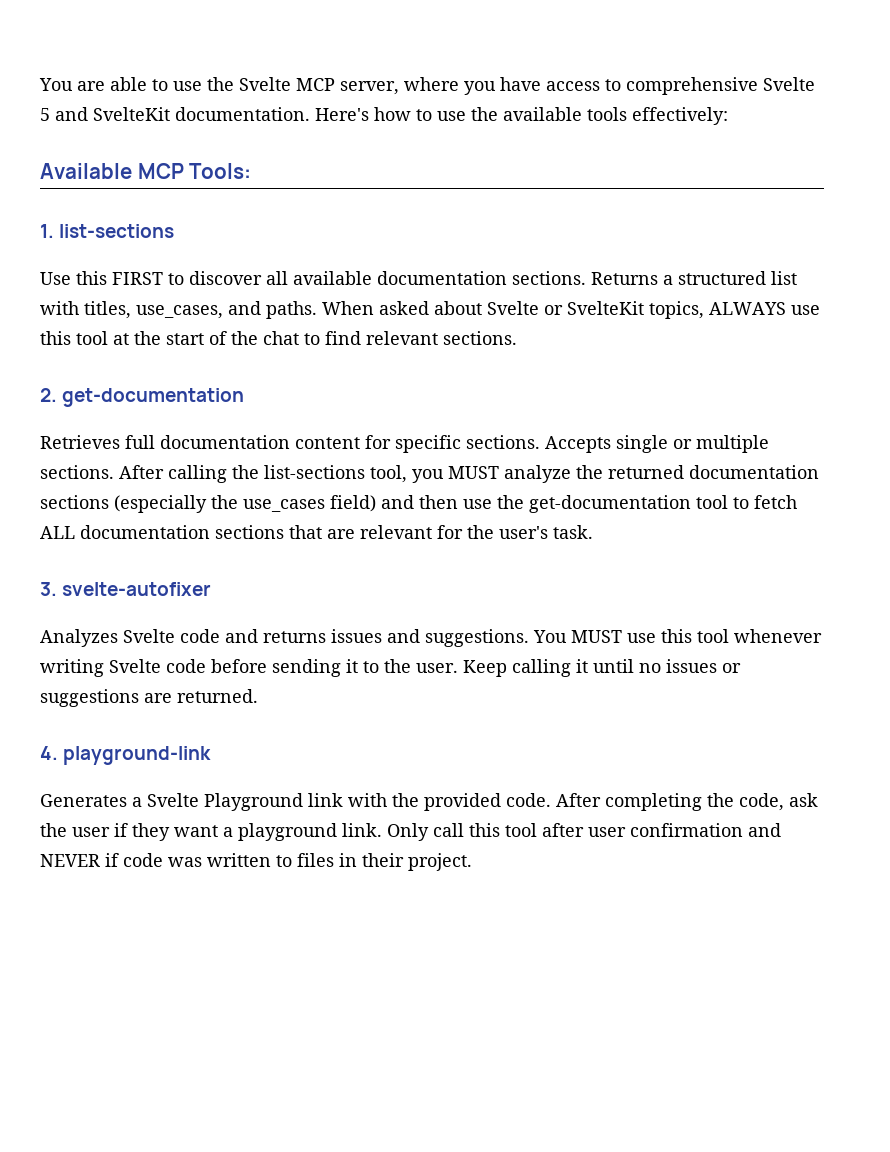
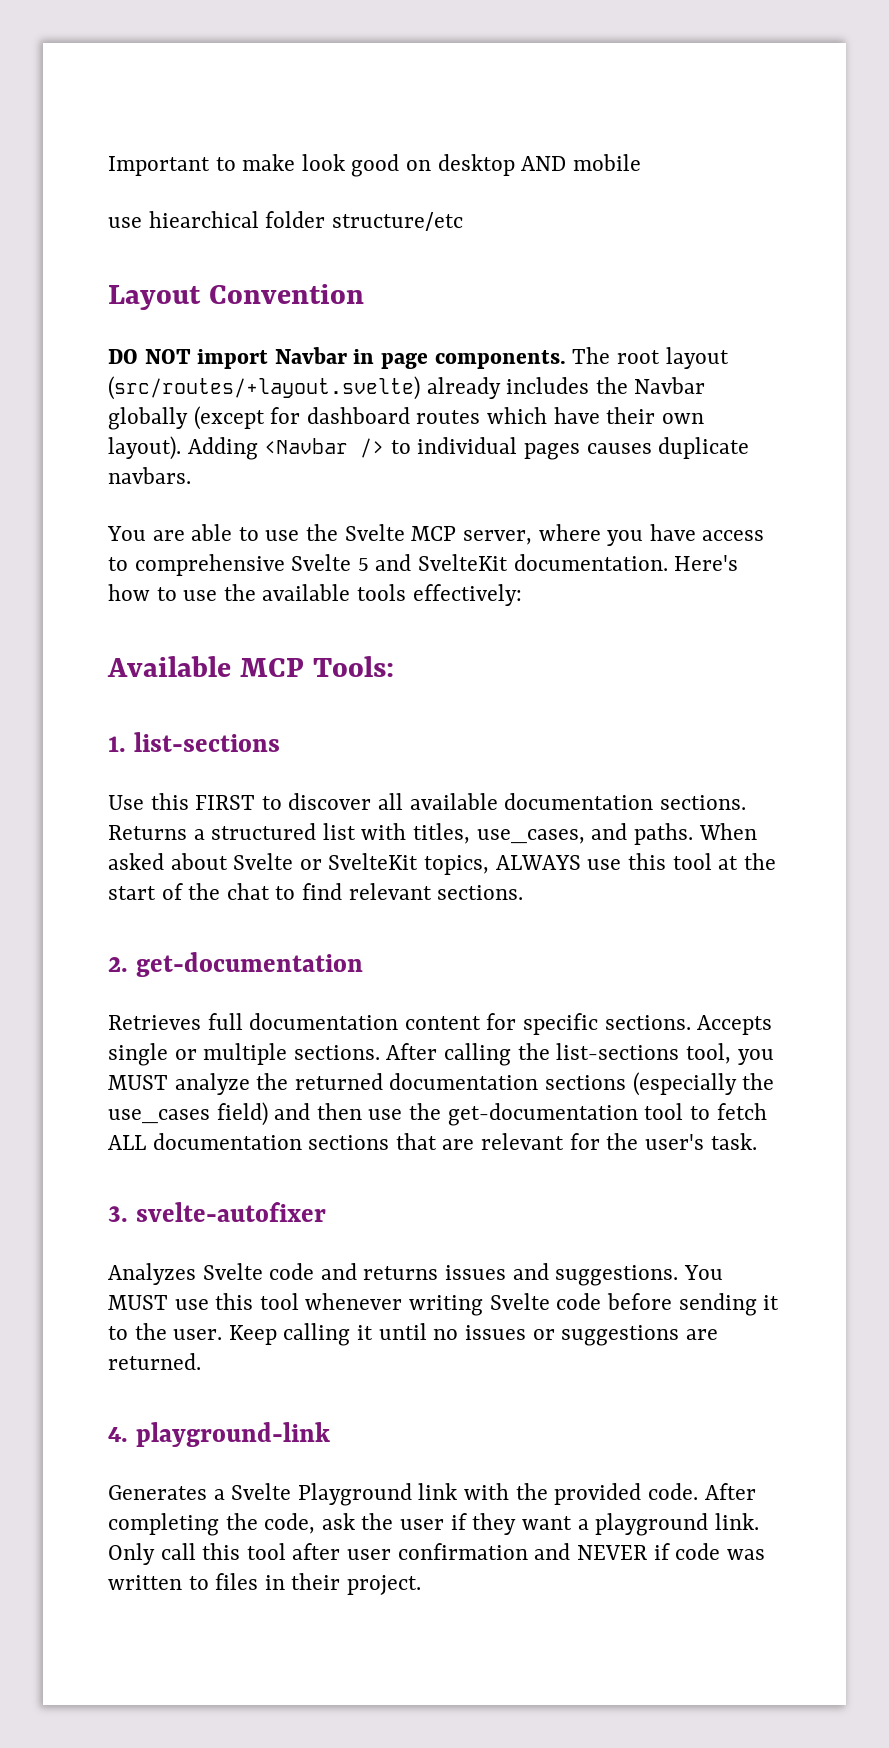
+ Important to make look good on desktop AND mobile
+ use hiearchical folder structure/etc
+ Layout Convention
+ DO NOT import Navbar in page components. The root layout (src/routes/+layout.svelte) already includes the Navbar globally (except for dashboard routes which have their own layout). Adding <Navbar /> to individual pages causes duplicate navbars.

